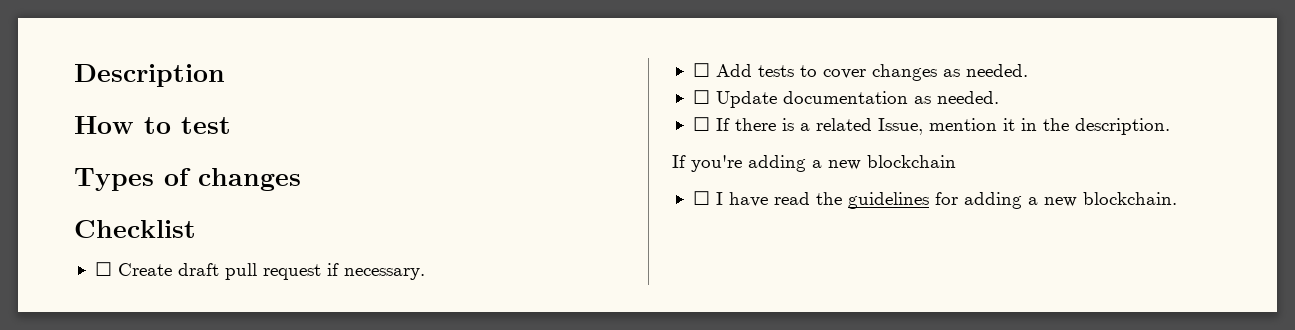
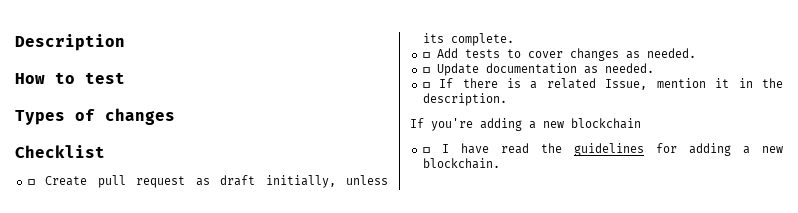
- ☐ Create draft pull request if necessary.
+ ☐ Create pull request as draft initially, unless its complete.

